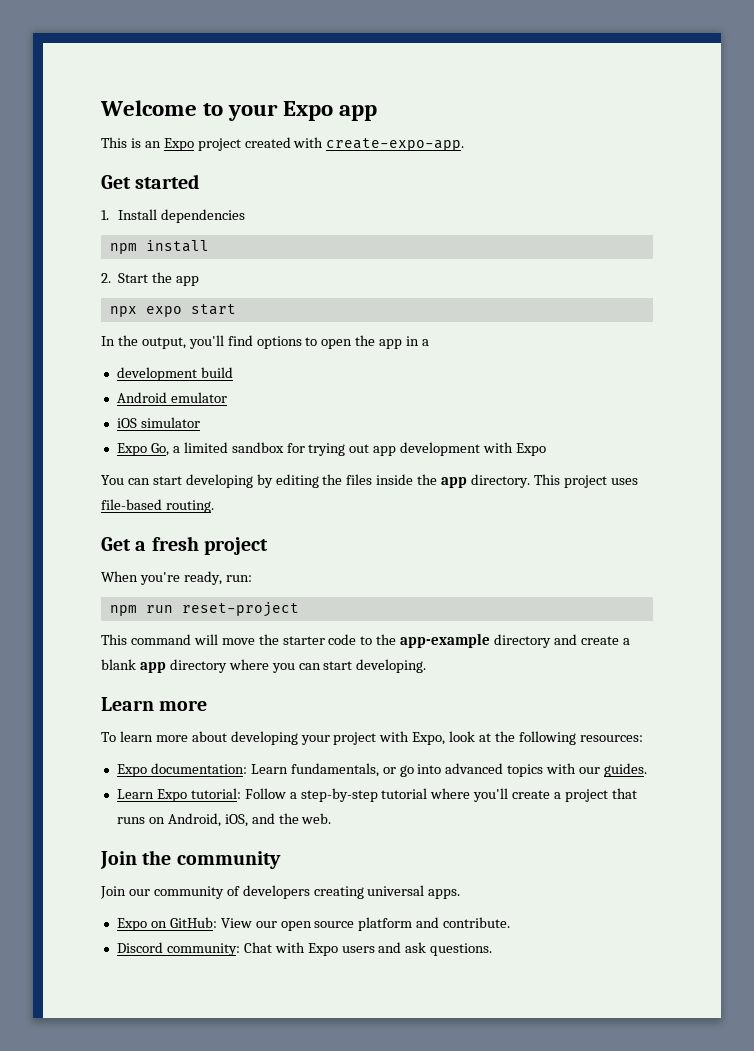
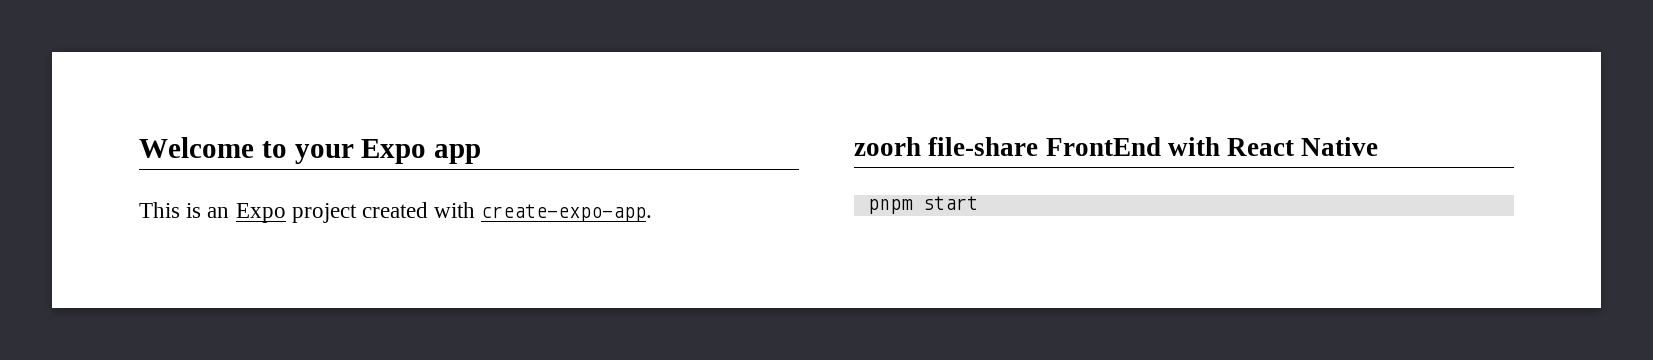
- Get started
- 1. Install dependencies
- npm install
- 2. Start the app
- npx expo start
- In the output, you'll find options to open the app in a
- development build
- Android emulator
- iOS simulator
- Expo Go, a limited sandbox for trying out app development with Expo
- You can start developing by editing the files inside the app directory. This project uses file-based routing.
- Get a fresh project
- When you're ready, run:
- npm run reset-project
- This command will move the starter code to the app-example directory and create a blank app directory where you can start developing.
- Learn more
- To learn more about developing your project with Expo, look at the following resources:
- Expo documentation: Learn fundamentals, or go into advanced topics with our guides.
- Learn Expo tutorial: Follow a step-by-step tutorial where you'll create a project that runs on Android, iOS, and the web.
- Join the community
- Join our community of developers creating universal apps.
- Expo on GitHub: View our open source platform and contribute.
- Discord community: Chat with Expo users and ask questions.
+ zoorh file-share FrontEnd with React Native
+ pnpm start

